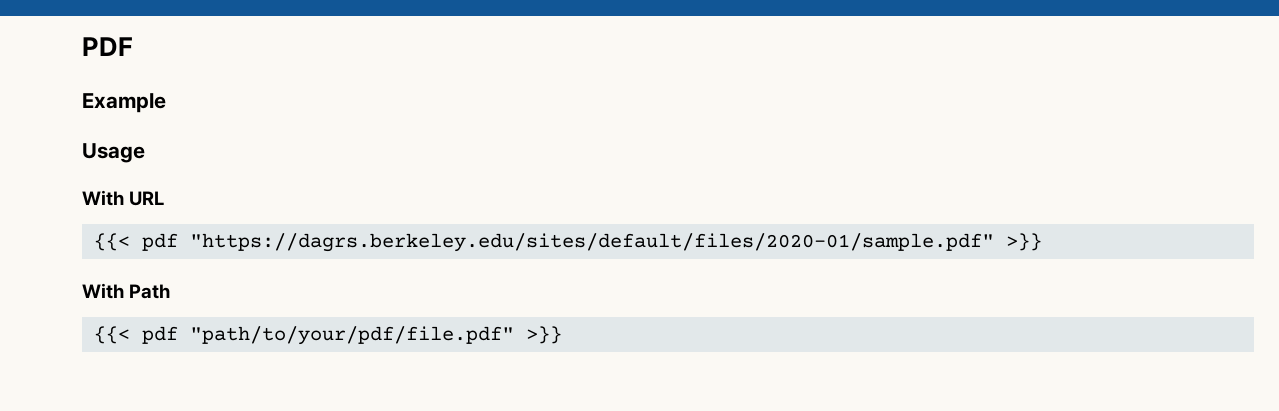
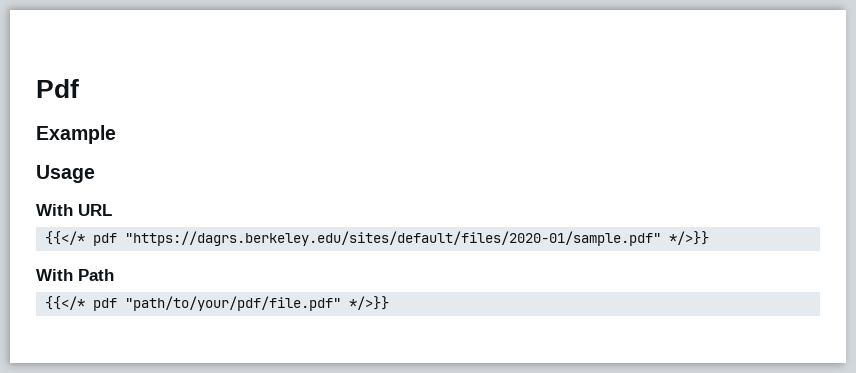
- PDF
+ Pdf
- {{< pdf "https://dagrs.berkeley.edu/sites/default/files/2020-01/sample.pdf" >}}
+ {{</* pdf "https://dagrs.berkeley.edu/sites/default/files/2020-01/sample.pdf" */>}}
- {{< pdf "path/to/your/pdf/file.pdf" >}}
+ {{</* pdf "path/to/your/pdf/file.pdf" */>}}

